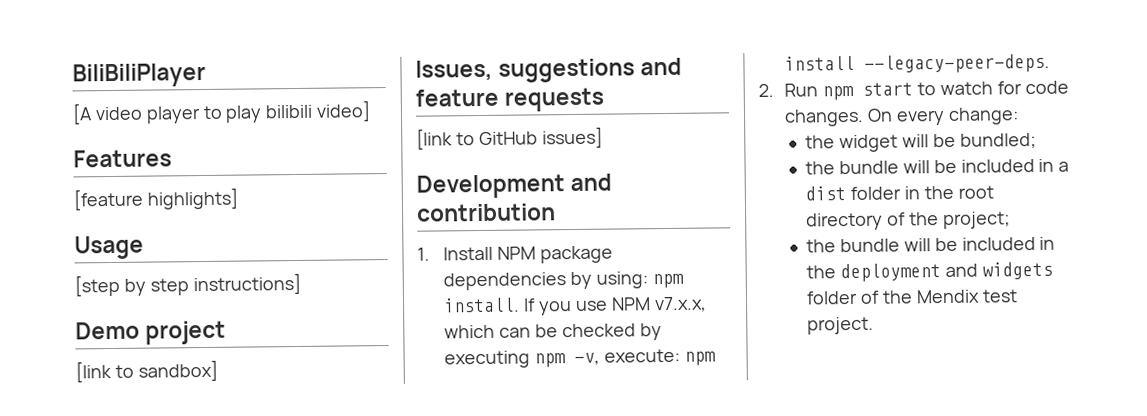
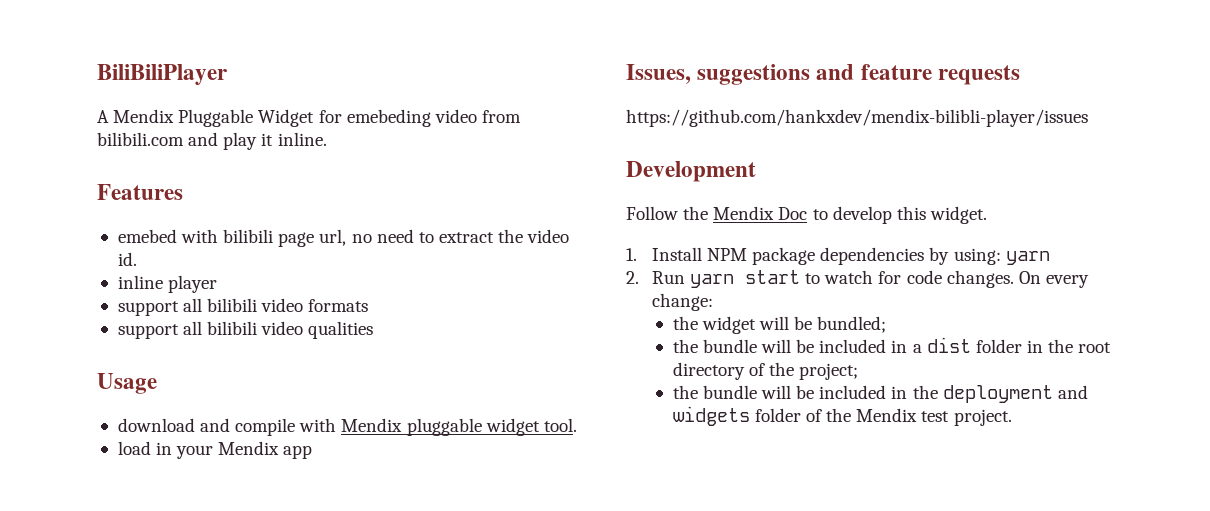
- [A video player to play bilibili video]
+ A Mendix Pluggable Widget for emebeding video from bilibili.com and play it inline.
  Features
- [feature highlights]
+ emebed with bilibili page url, no need to extract the video id.
+ inline player
+ support all bilibili video formats
+ support all bilibili video qualities
  Usage
- [step by step instructions]
- Demo project
- [link to sandbox]
+ download and compile with Mendix pluggable widget tool.
+ load in your Mendix app
- [link to GitHub issues]
- Development and contribution
+ https://github.com/hankxdev/mendix-bilibli-player/issues
+ Development
+ Follow the Mendix Doc to develop this widget.
- 1. Install NPM package dependencies by using: npm install. If you use NPM v7.x.x, which can be checked by executing npm -v, execute: npm install --legacy-peer-deps.
+ 1. Install NPM package dependencies by using: yarn
- 2. Run npm start to watch for code changes.
+ 2. Run yarn start to watch for code changes.

